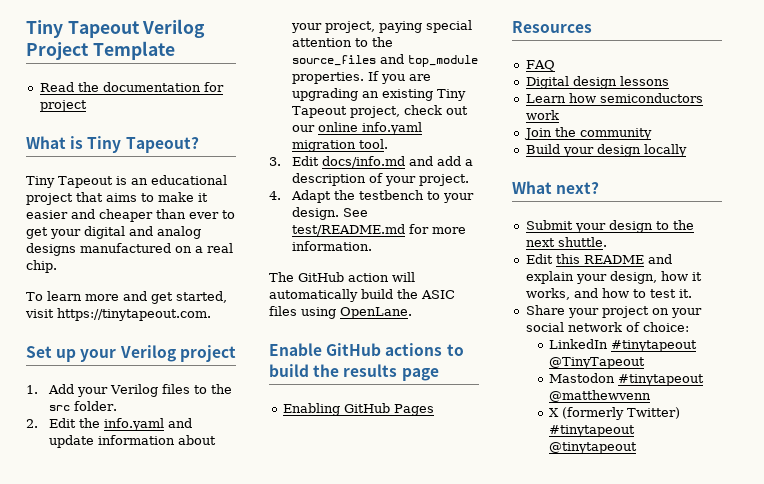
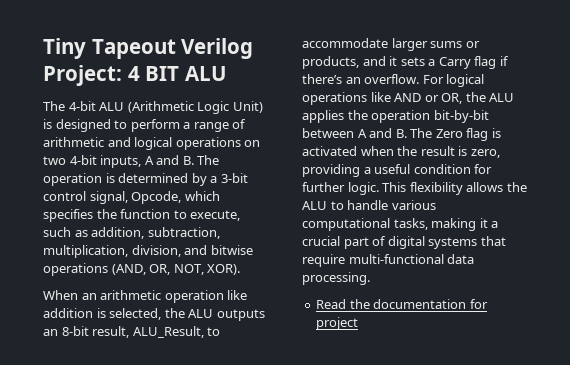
- Tiny Tapeout Verilog Project Template
+ Tiny Tapeout Verilog Project: 4 BIT ALU
+ The 4-bit ALU (Arithmetic Logic Unit) is designed to perform a range of arithmetic and logical operations on two 4-bit inputs, A and B. The operation is determined by a 3-bit control signal, Opcode, which specifies the function to execute, such as addition, subtraction, multiplication, division, and bitwise operations (AND, OR, NOT, XOR).
+ When an arithmetic operation like addition is selected, the ALU outputs an 8-bit result, ALU_Result, to accommodate larger sums or products, and it sets a Carry flag if there’s an overflow. For logical operations like AND or OR, the ALU applies the operation bit-by-bit between A and B. The Zero flag is activated when the result is zero, providing a useful condition for further logic. This flexibility allows the ALU to handle various computational tasks, making it a crucial part of digital systems that require multi-functional data processing.
- What is Tiny Tapeout?
- Tiny Tapeout is an educational project that aims to make it easier and cheaper than ever to get your digital and analog designs manufactured on a real chip.
- To learn more and get started, visit https://tinytapeout.com.
- Set up your Verilog project
- 1. Add your Verilog files to the src folder.
- 2. Edit the info.yaml and update information about your project, paying special attention to the source_files and top_module properties. If you are upgrading an existing Tiny Tapeout project, check out our online info.yaml migration tool.
- 3. Edit docs/info.md and add a description of your project.
- 4. Adapt the testbench to your design. See test/README.md for more information.
- The GitHub action will automatically build the ASIC files using OpenLane.
- Enable GitHub actions to build the results page
- Enabling GitHub Pages
- Resources
- FAQ
- Digital design lessons
- Learn how semiconductors work
- Join the community
- Build your design locally
- What next?
- Submit your design to the next shuttle.
- Edit this README and explain your design, how it works, and how to test it.
- Share your project on your social network of choice:
- LinkedIn #tinytapeout @TinyTapeout
- Mastodon #tinytapeout @matthewvenn
- X (formerly Twitter) #tinytapeout @tinytapeout

